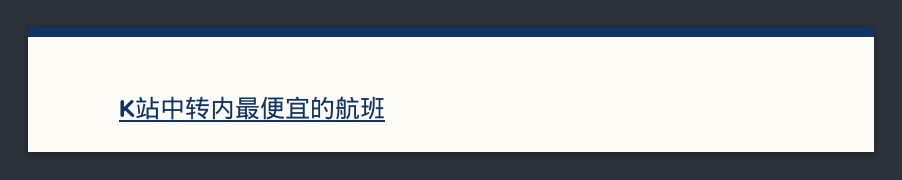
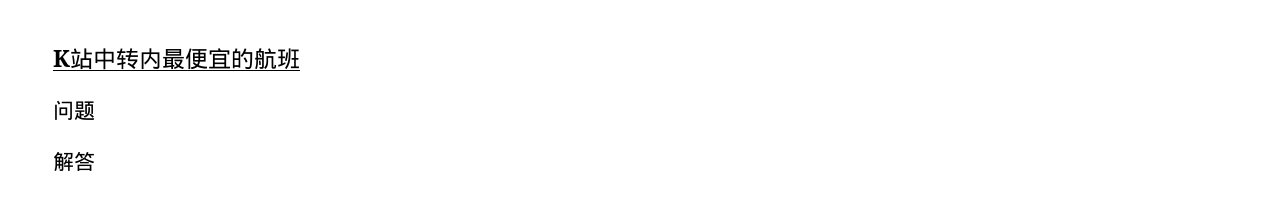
+ 问题
+ 解答

